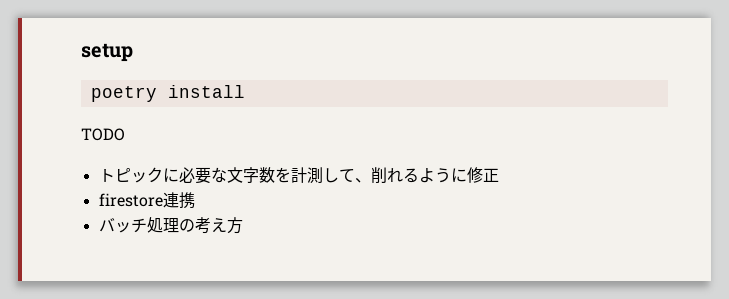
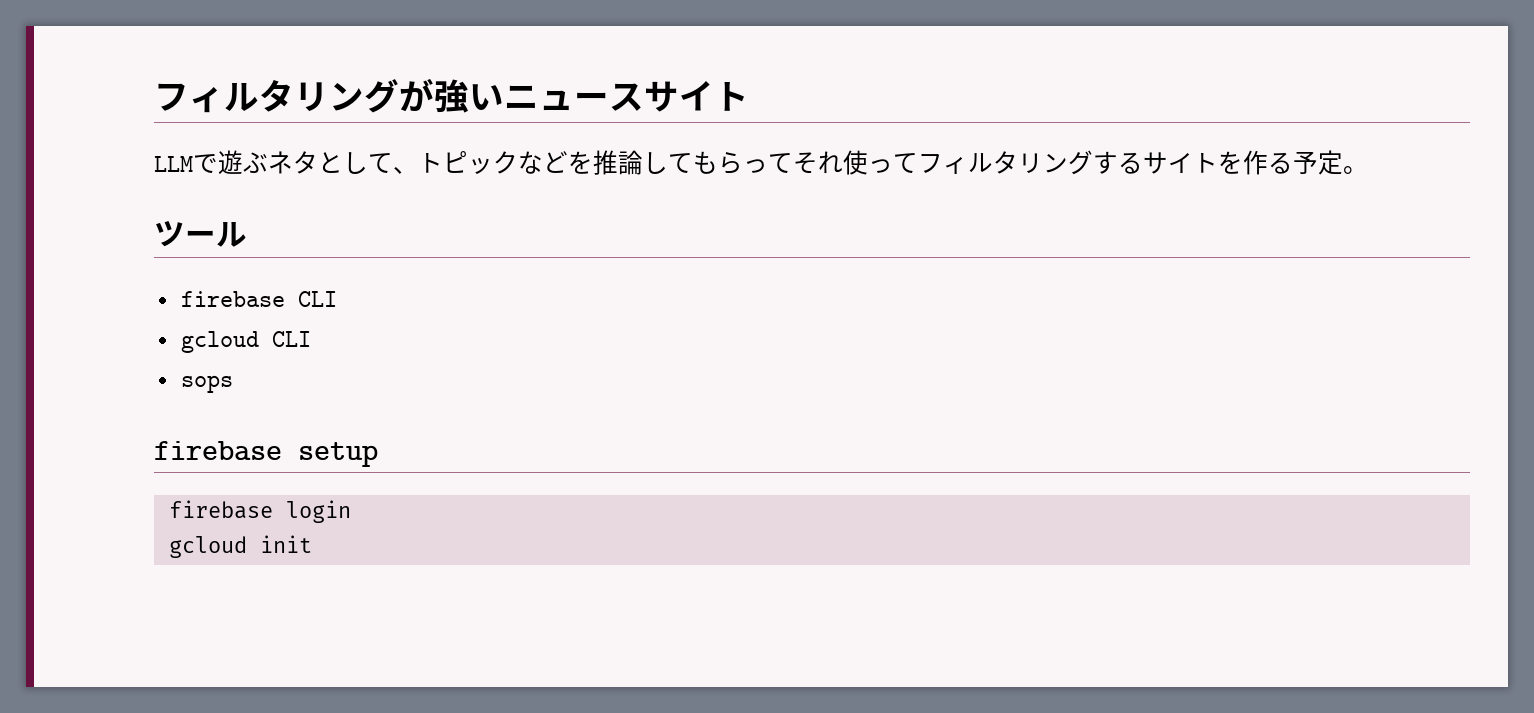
- setup
- poetry install
- TODO
- トピックに必要な文字数を計測して、削れるように修正
- firestore連携
- バッチ処理の考え方
+ フィルタリングが強いニュースサイト
+ LLMで遊ぶネタとして、トピックなどを推論してもらってそれ使ってフィルタリングするサイトを作る予定。
+ ツール
+ firebase CLI
+ gcloud CLI
+ sops
+ firebase setup
+ firebase login
+ gcloud init

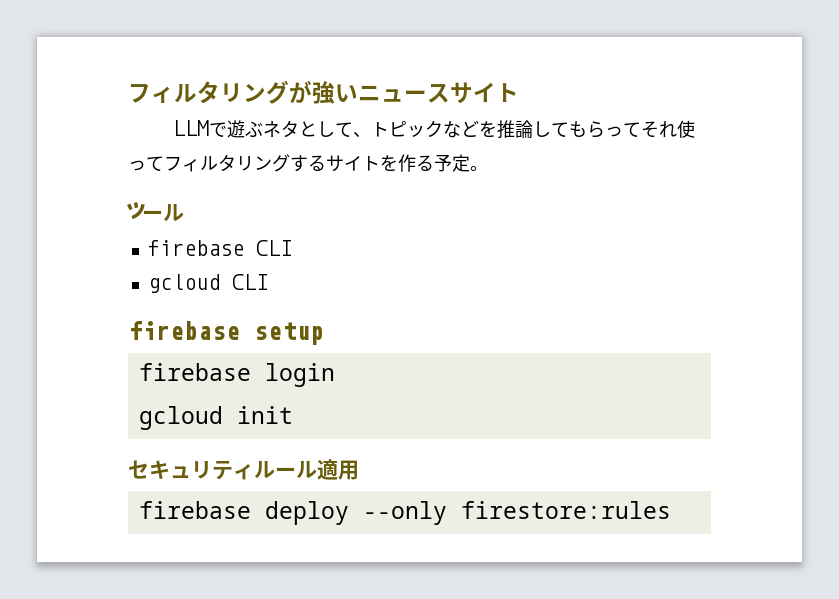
- sops
+ セキュリティルール適用
+ firebase deploy --only firestore:rules

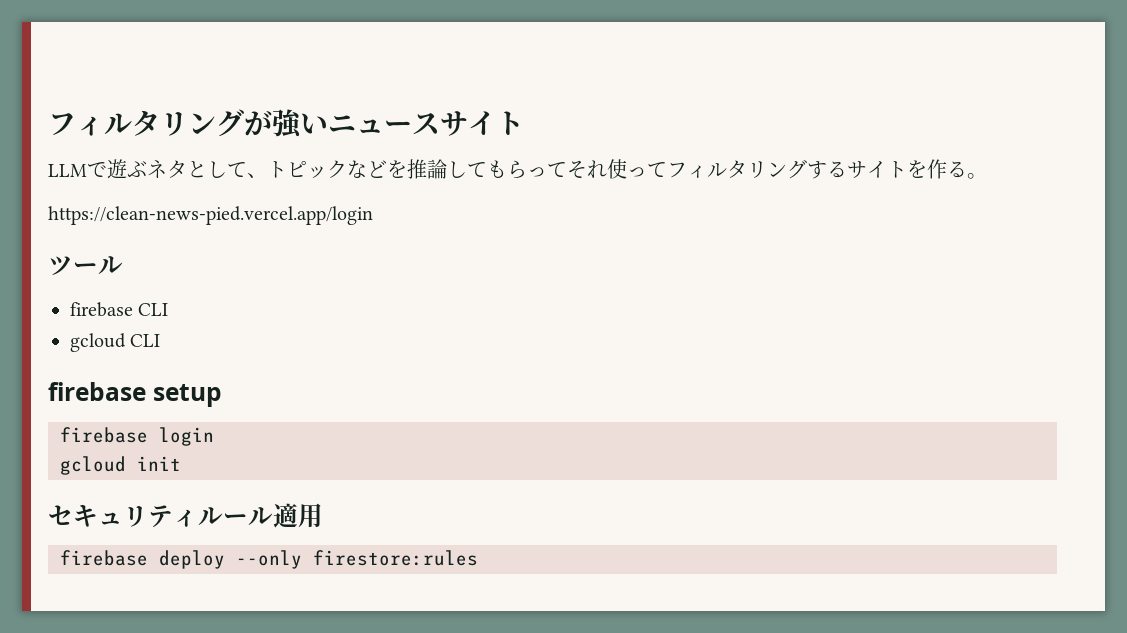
- LLMで遊ぶネタとして、トピックなどを推論してもらってそれ使ってフィルタリングするサイトを作る予定。
+ LLMで遊ぶネタとして、トピックなどを推論してもらってそれ使ってフィルタリングするサイトを作る。
+ https://clean-news-pied.vercel.app/login

